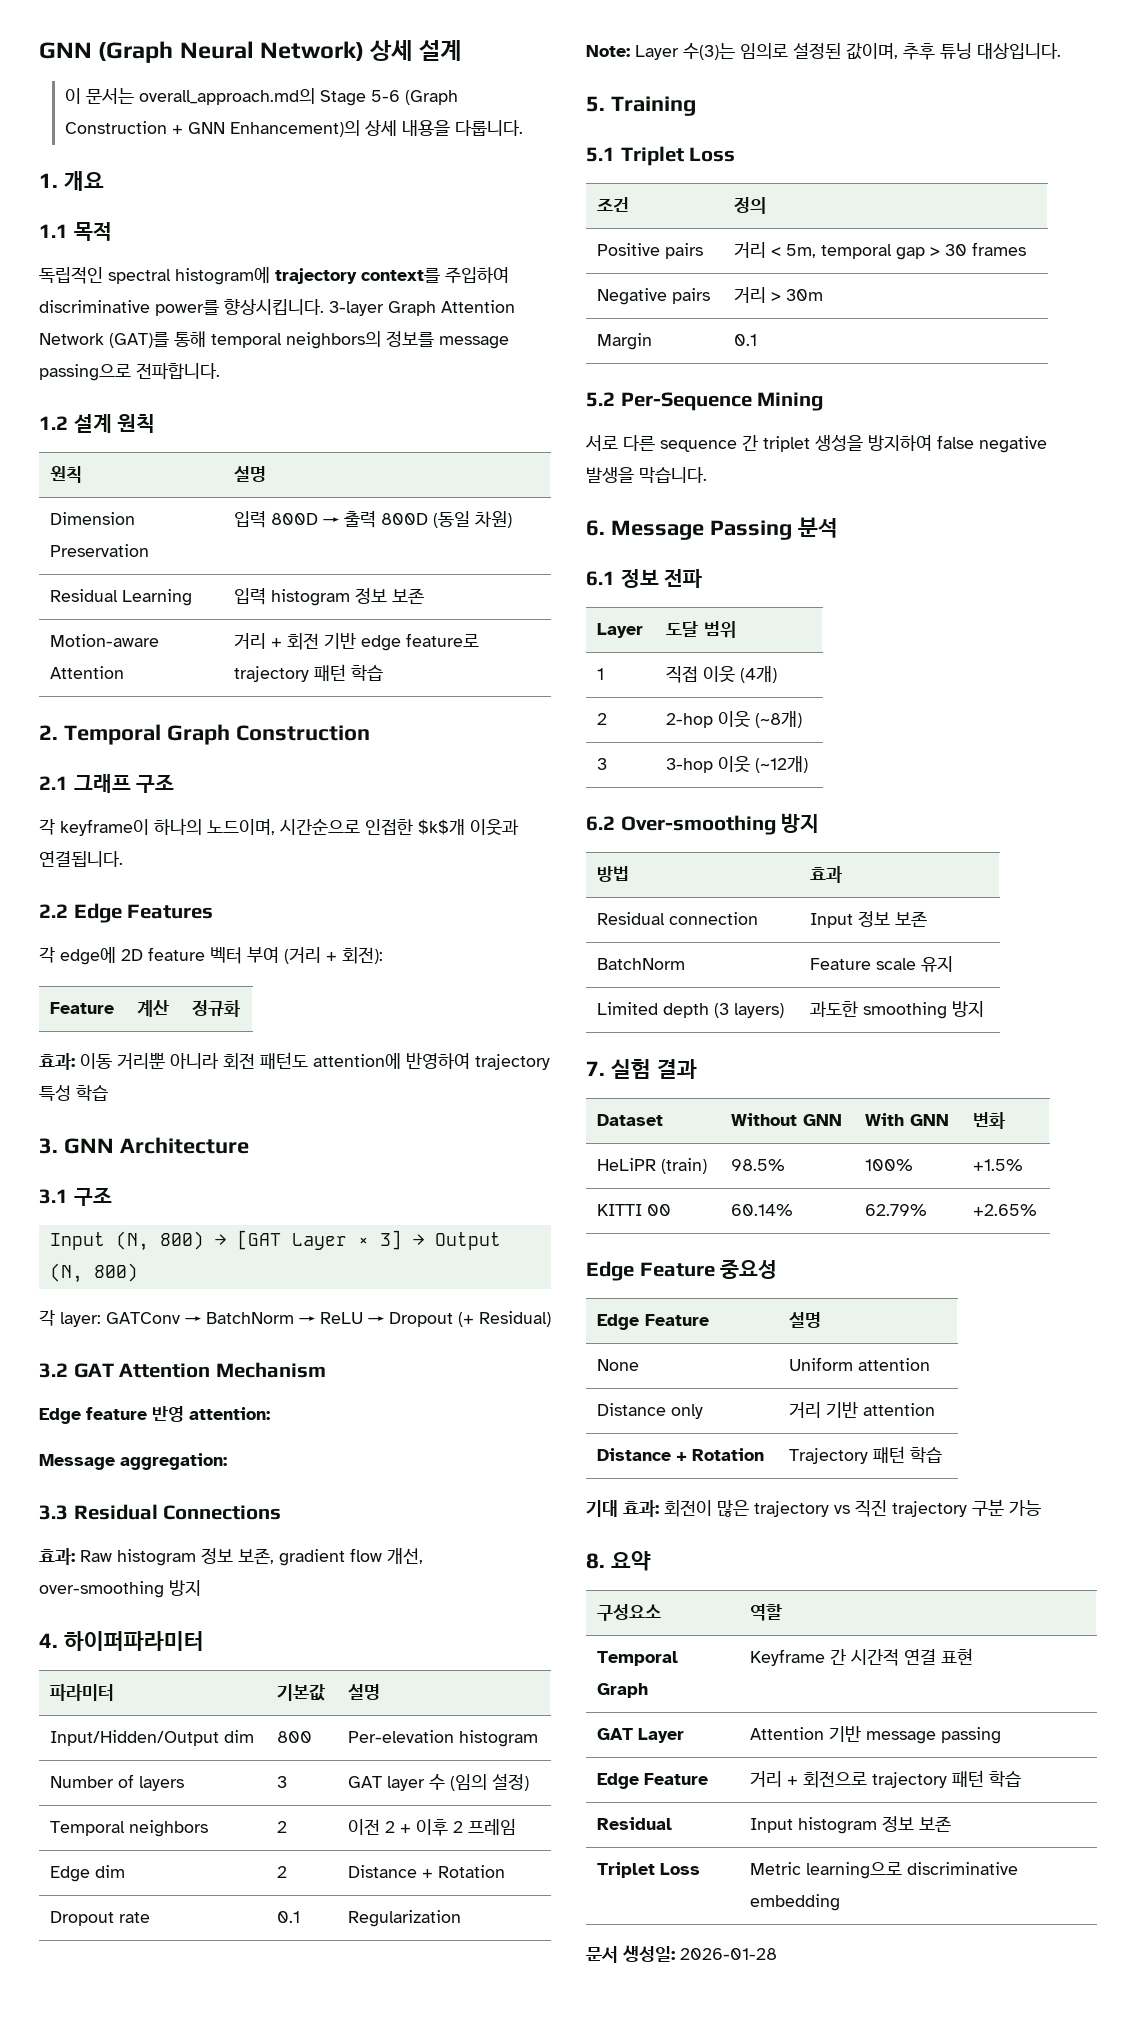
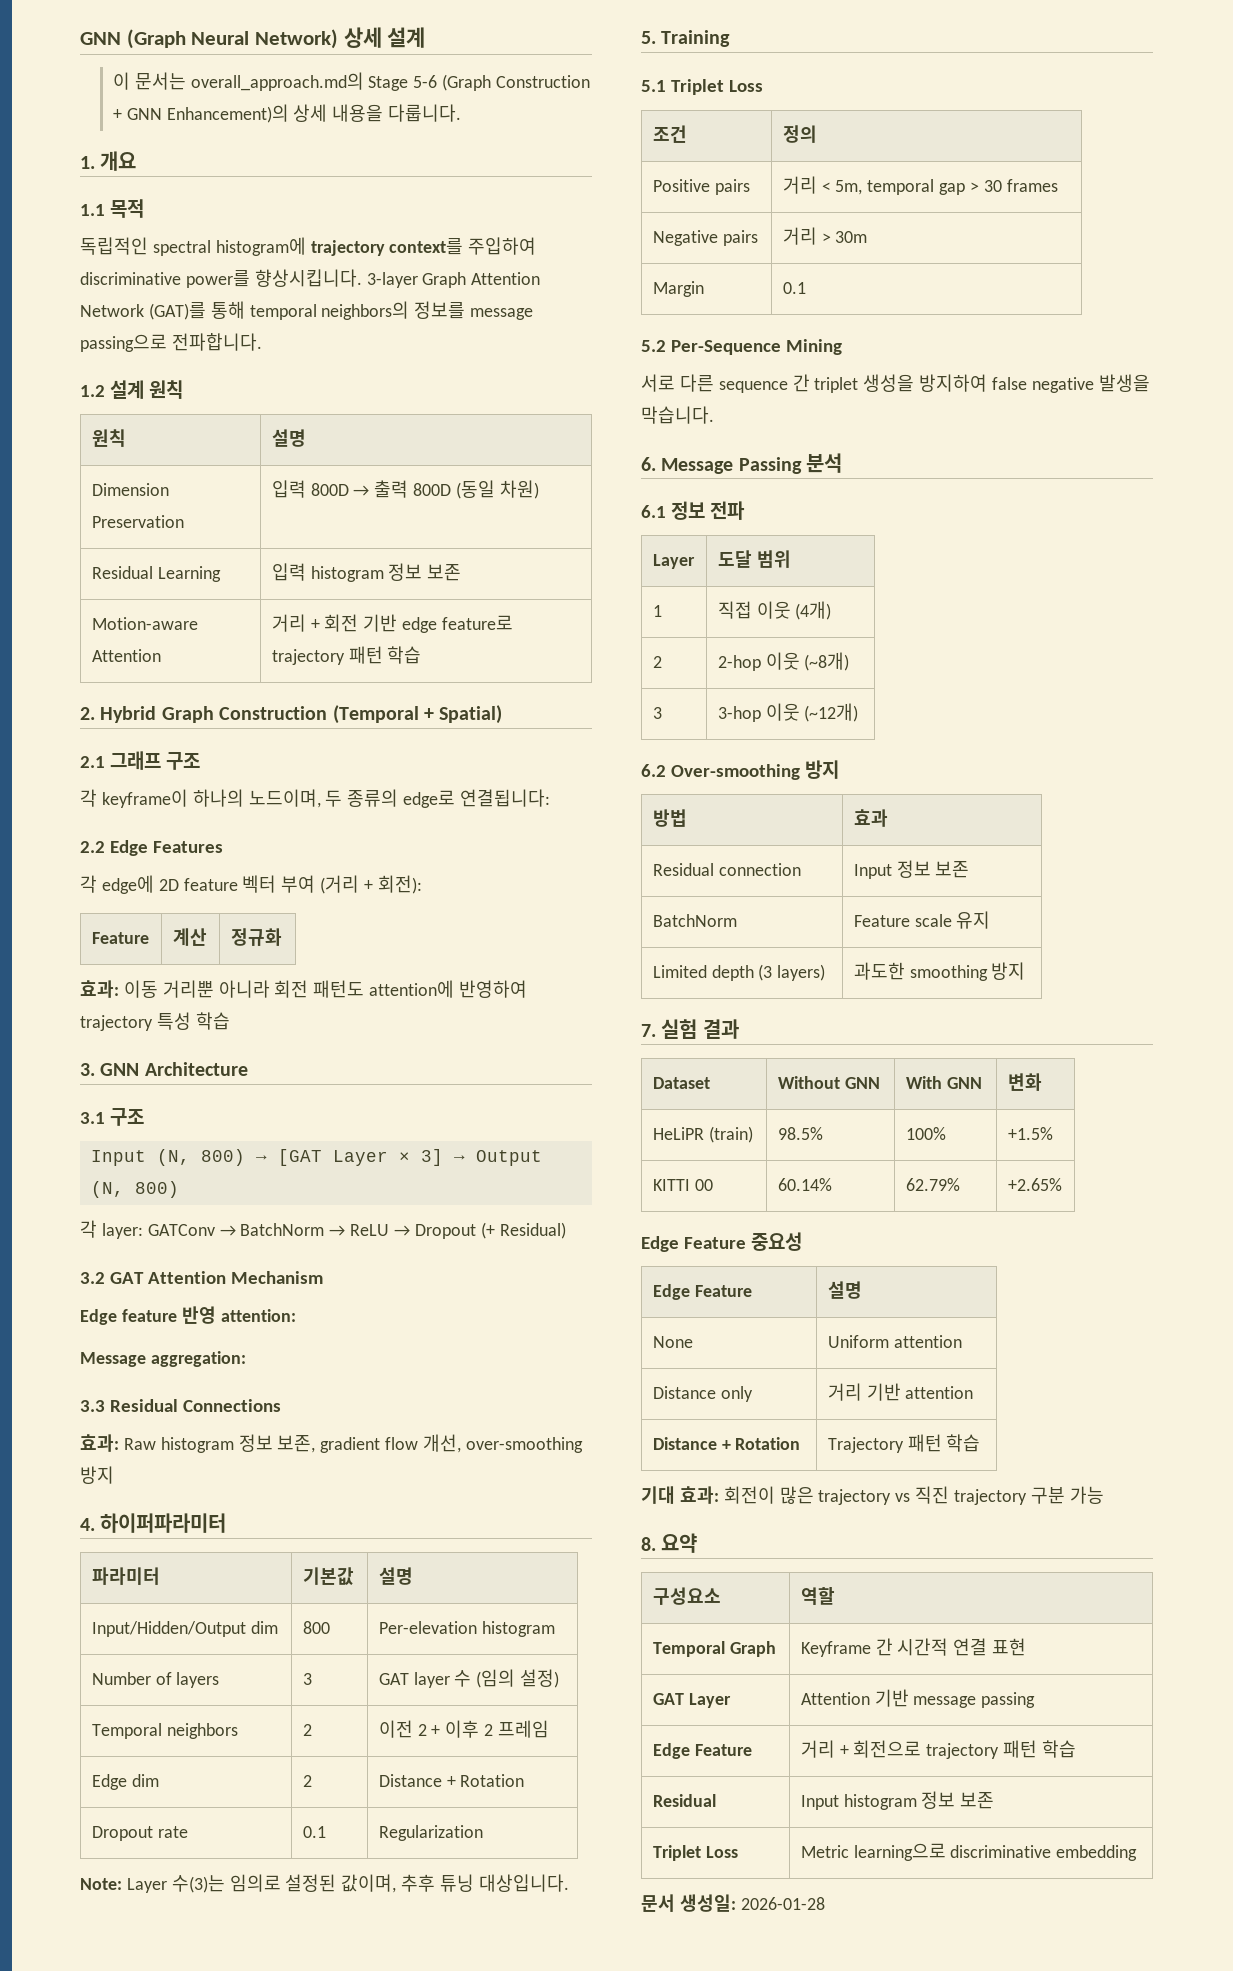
- 2. Temporal Graph Construction
+ 2. Hybrid Graph Construction (Temporal + Spatial)
- 각 keyframe이 하나의 노드이며, 시간순으로 인접한 $k$개 이웃과 연결됩니다.
+ 각 keyframe이 하나의 노드이며, 두 종류의 edge로 연결됩니다:

